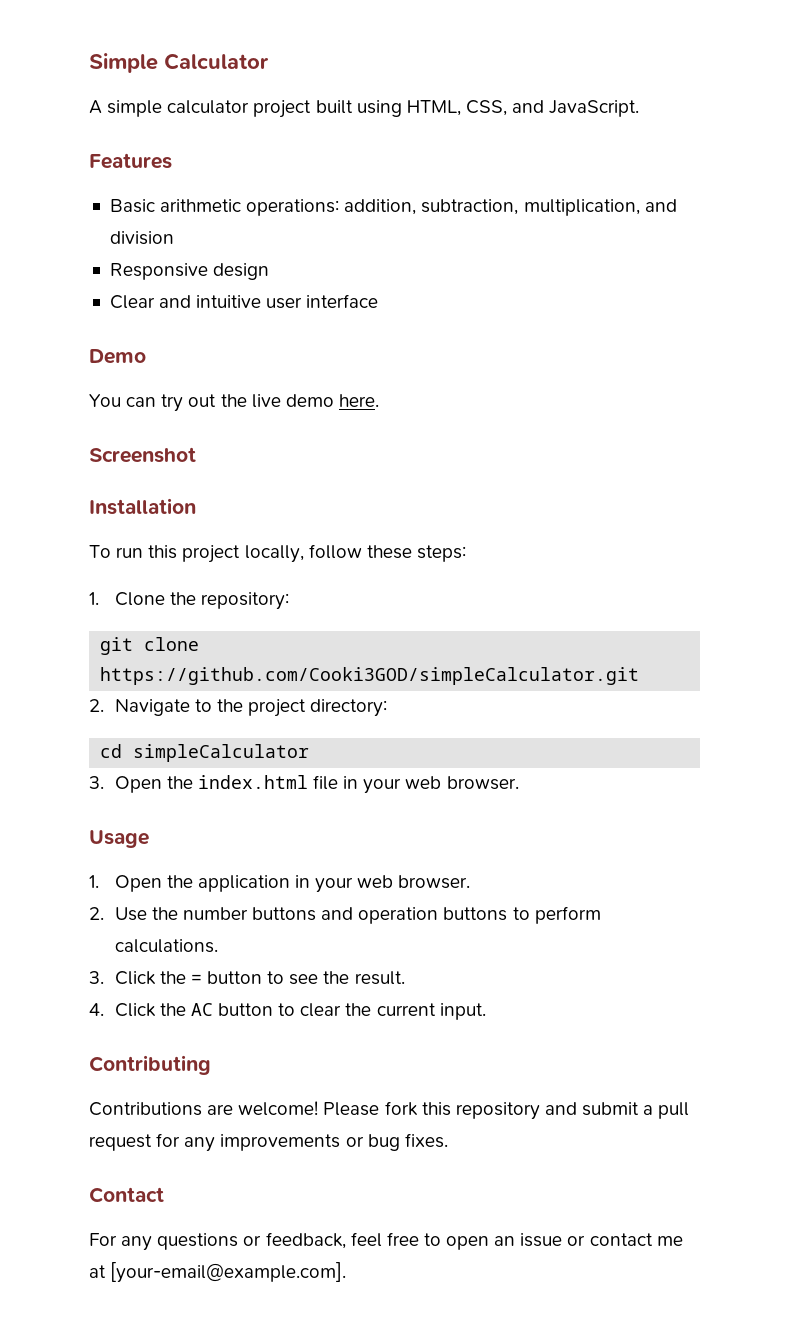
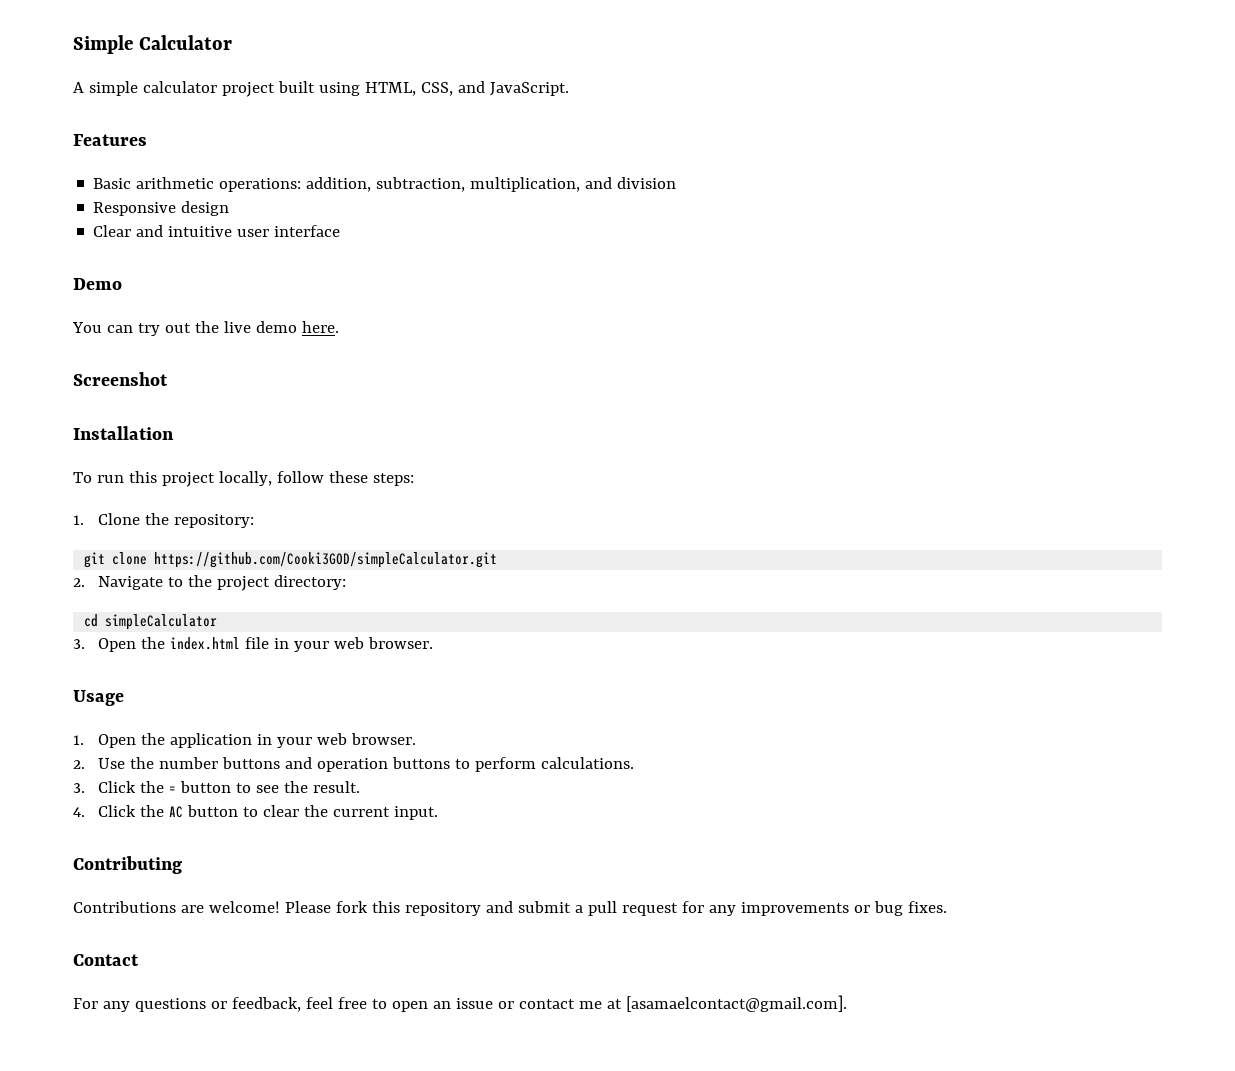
- For any questions or feedback, feel free to open an issue or contact me at [your-email@example.com].
+ For any questions or feedback, feel free to open an issue or contact me at [asamaelcontact@gmail.com].

